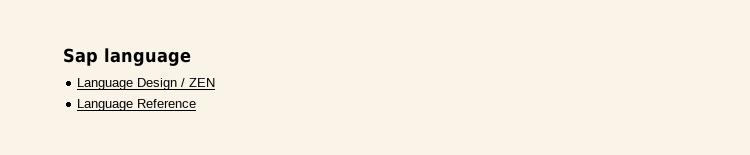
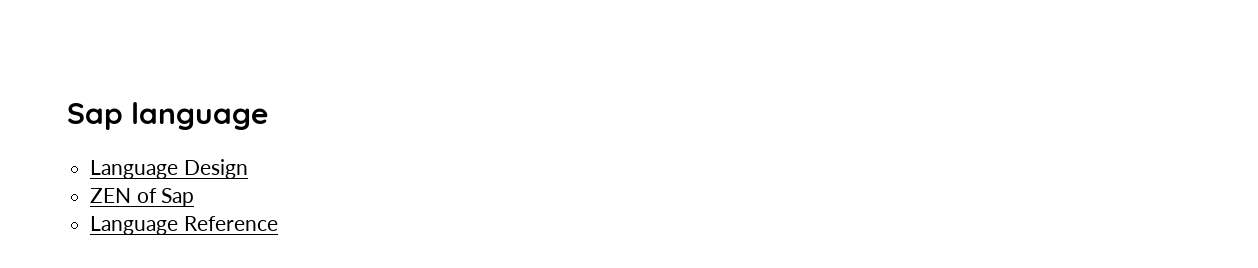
- Language Design / ZEN
+ Language Design
+ ZEN of Sap

